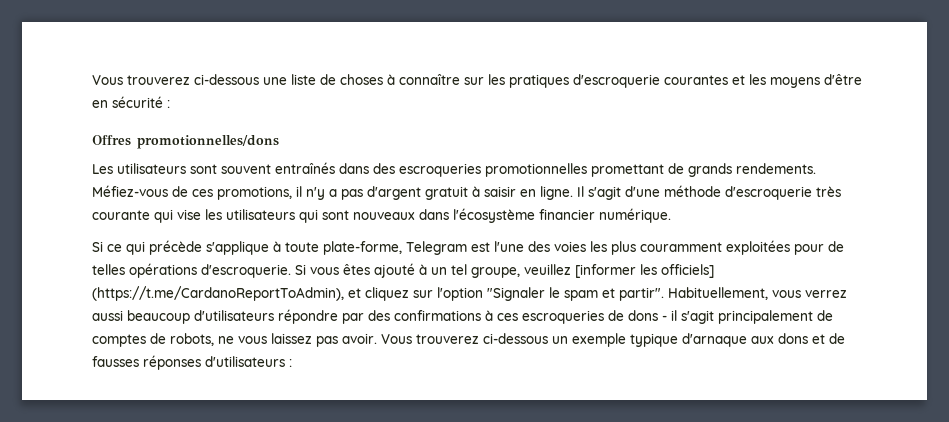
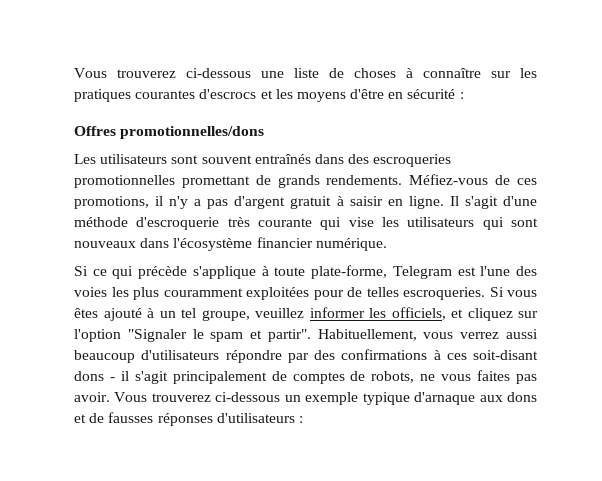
- Vous trouverez ci-dessous une liste de choses à connaître sur les pratiques d'escroquerie courantes et les moyens d'être en sécurité :
+ Vous trouverez ci-dessous une liste de choses à connaître sur les pratiques courantes d'escrocs et les moyens d'être en sécurité :
- Si ce qui précède s'applique à toute plate-forme, Telegram est l'une des voies les plus couramment exploitées pour de telles opérations d'escroquerie.
+ Si ce qui précède s'applique à toute plate-forme, Telegram est l'une des voies les plus couramment exploitées pour de telles escroqueries.
- Si vous êtes ajouté à un tel groupe, veuillez [informer les officiels] (https://t.me/CardanoReportToAdmin), et cliquez sur l'option "Signaler le spam et partir".
+ Si vous êtes ajouté à un tel groupe, veuillez informer les officiels, et cliquez sur l'option "Signaler le spam et partir".
- Habituellement, vous verrez aussi beaucoup d'utilisateurs répondre par des confirmations à ces escroqueries de dons - il s'agit principalement de comptes de robots, ne vous laissez pas avoir.
+ Habituellement, vous verrez aussi beaucoup d'utilisateurs répondre par des confirmations à ces soit-disant dons - il s'agit principalement de comptes de robots, ne vous faites pas avoir.

